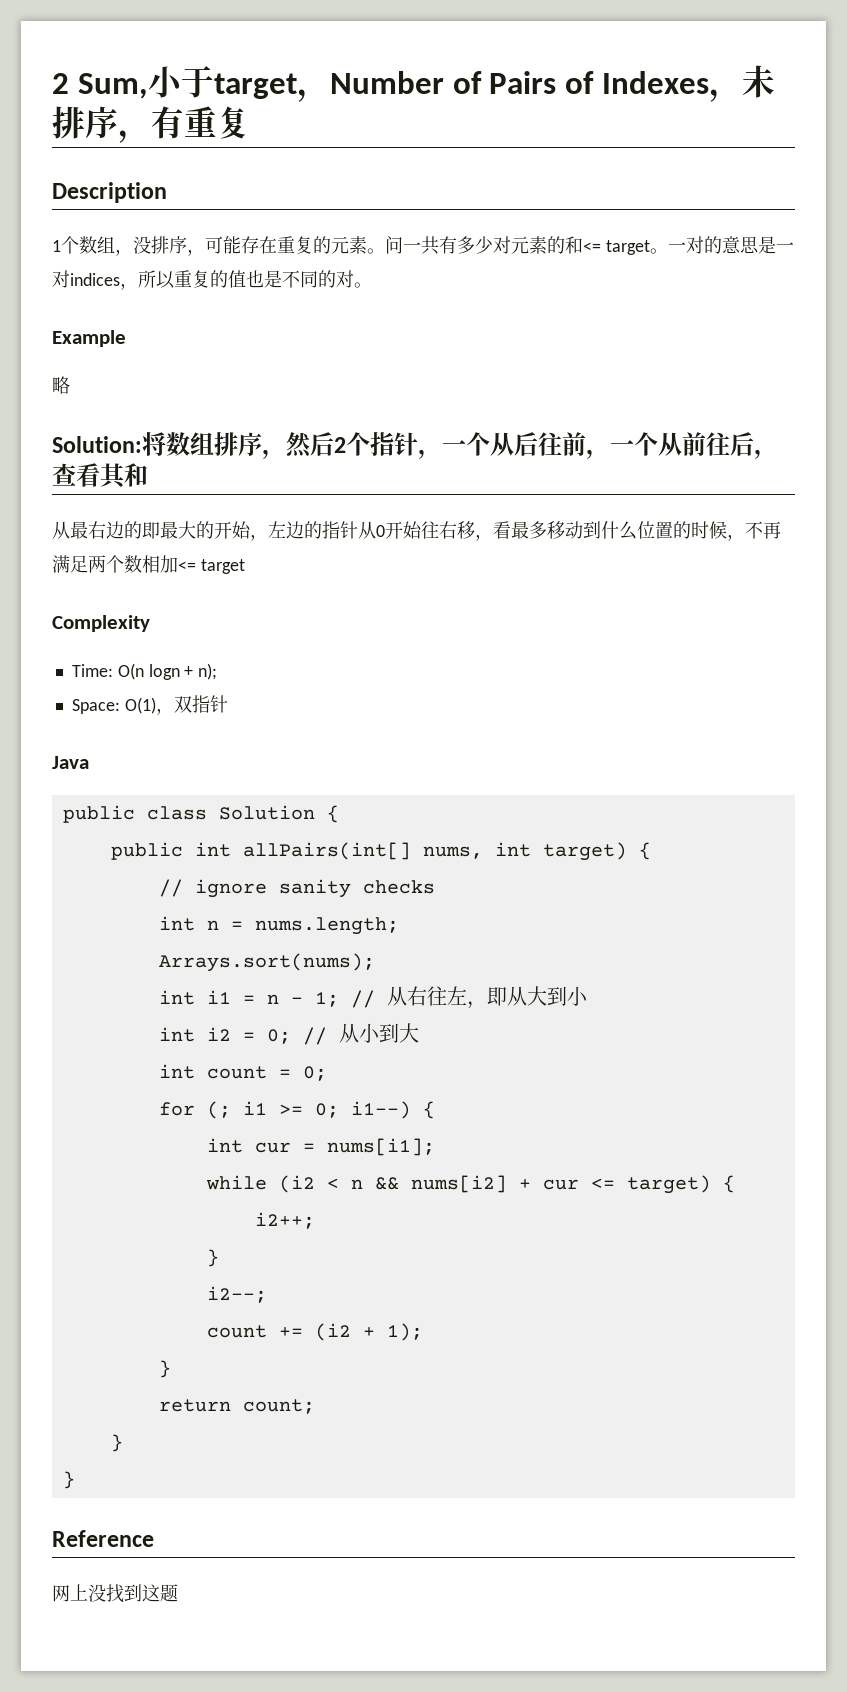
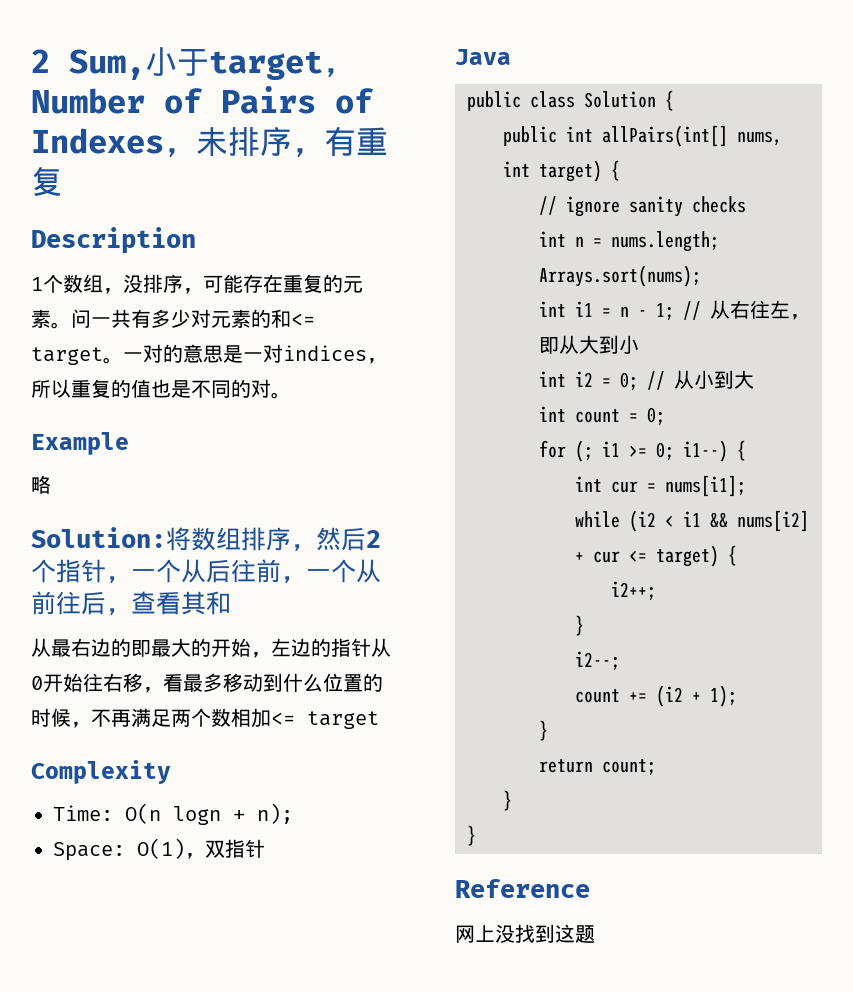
- while (i2 < n && nums[i2] + cur <= target) {
+ while (i2 < i1 && nums[i2] + cur <= target) {

